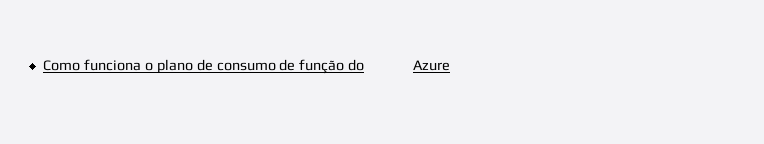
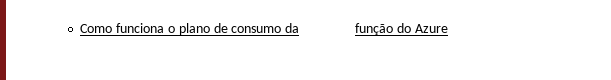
- Como funciona o plano de consumo de função do Azure
+ Como funciona o plano de consumo da função do Azure

